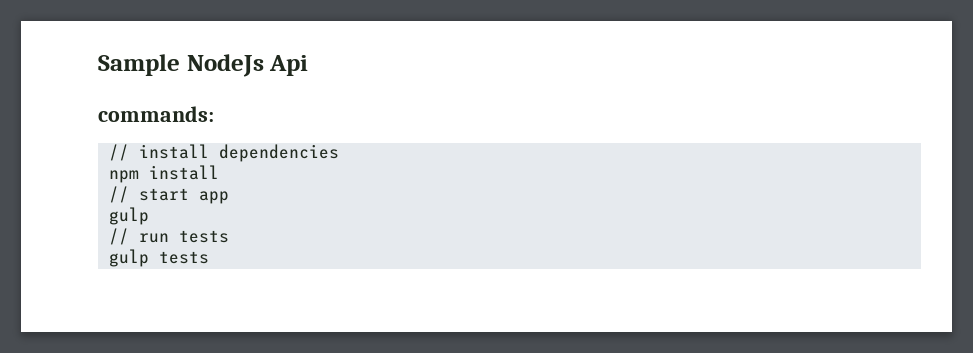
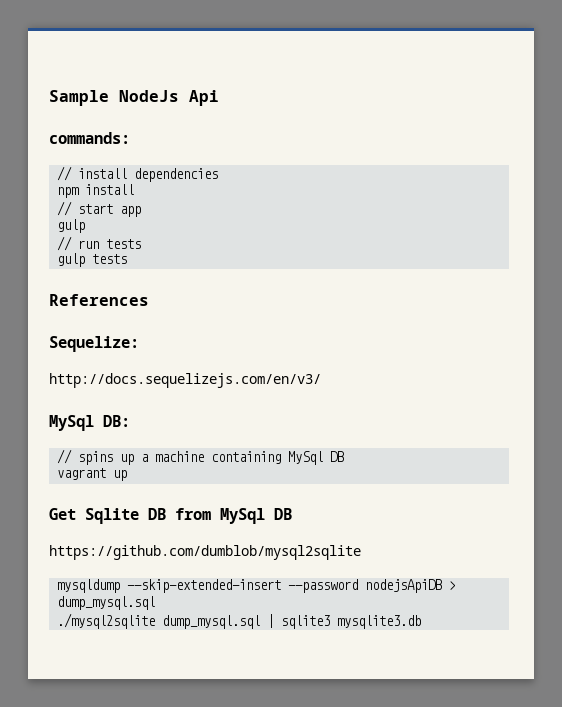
+ References
+ Sequelize:
+ http://docs.sequelizejs.com/en/v3/
+ MySql DB:
+ // spins up a machine containing MySql DB
+ vagrant up
+ Get Sqlite DB from MySql DB
+ https://github.com/dumblob/mysql2sqlite
+ mysqldump --skip-extended-insert --password nodejsApiDB > dump_mysql.sql
+ ./mysql2sqlite dump_mysql.sql | sqlite3 mysqlite3.db

